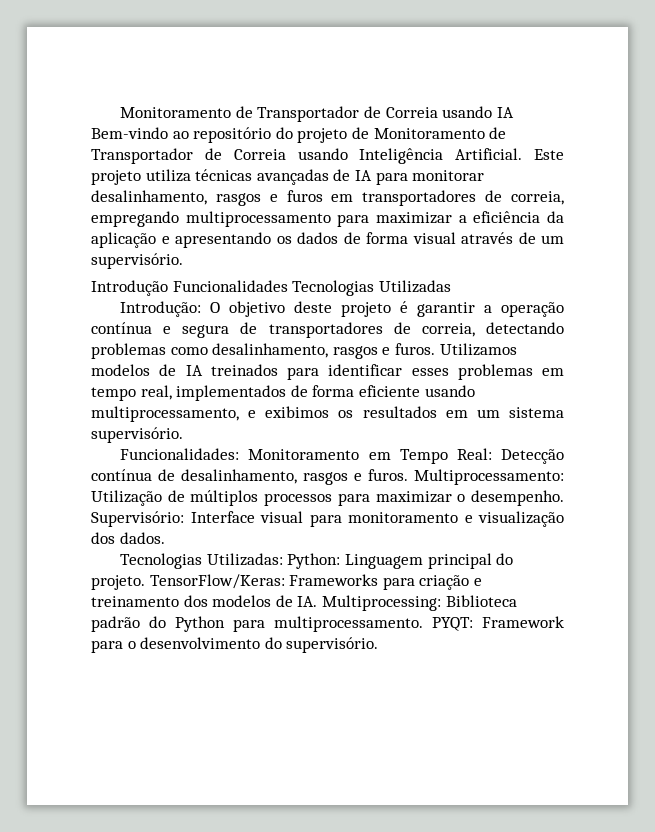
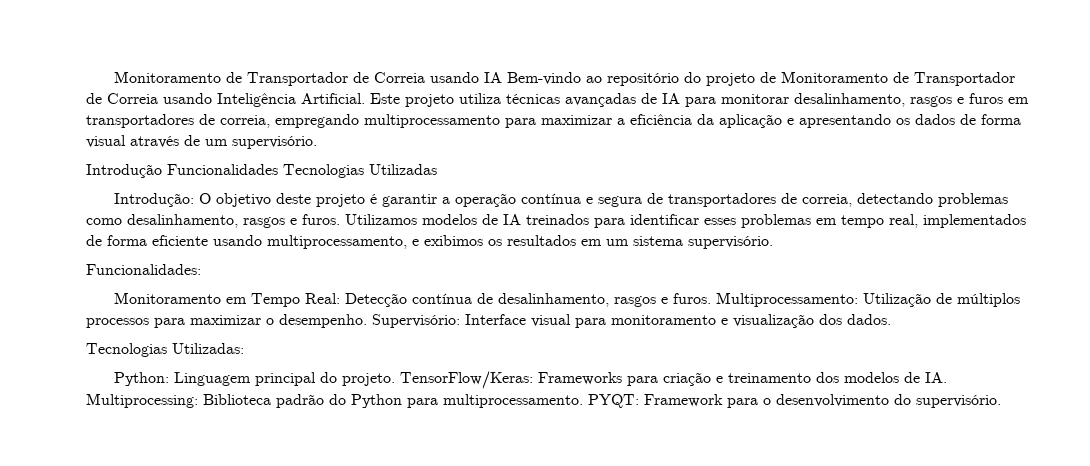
- Funcionalidades: Monitoramento em Tempo Real: Detecção contínua de desalinhamento, rasgos e furos.
+ Funcionalidades:
+ Monitoramento em Tempo Real: Detecção contínua de desalinhamento, rasgos e furos.
- Tecnologias Utilizadas: Python: Linguagem principal do projeto.
+ Tecnologias Utilizadas:
+ Python: Linguagem principal do projeto.

